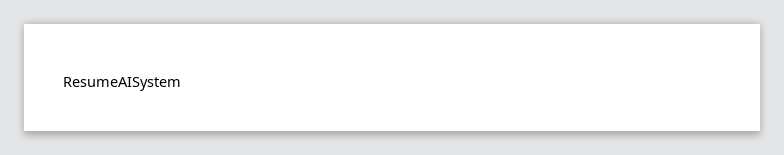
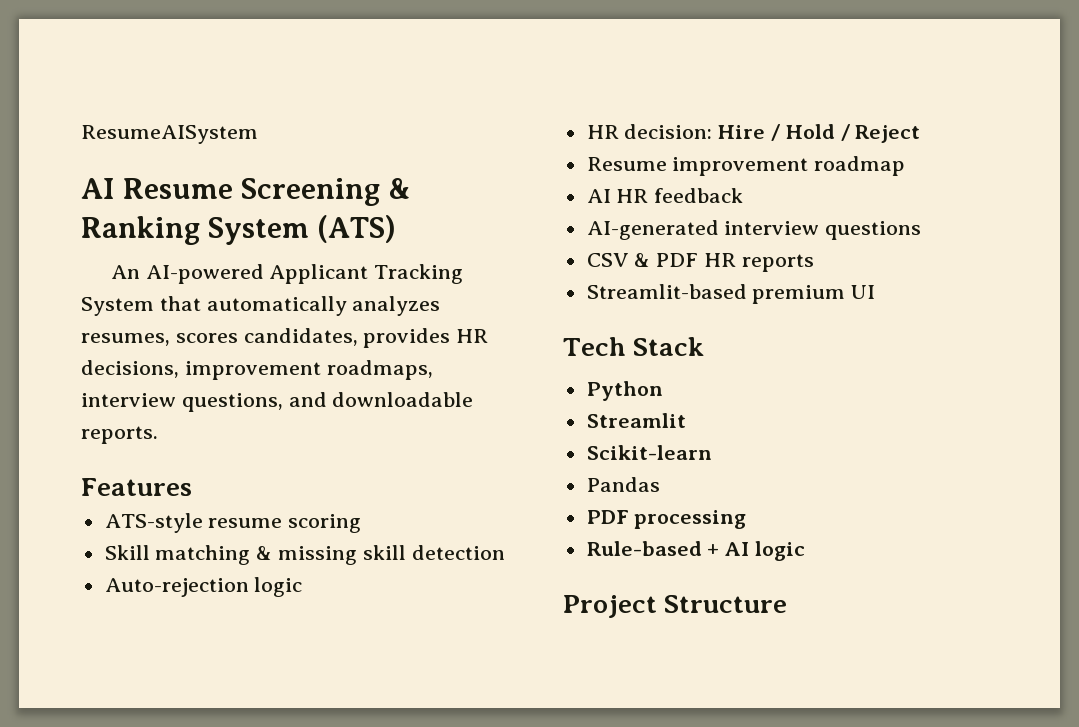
+ AI Resume Screening & Ranking System (ATS)
+ An AI-powered Applicant Tracking System that automatically analyzes resumes, scores candidates, provides HR decisions, improvement roadmaps, interview questions, and downloadable reports.
+ Features
+ ATS-style resume scoring
+ Skill matching & missing skill detection
+ Auto-rejection logic
+ HR decision: Hire / Hold / Reject
+ Resume improvement roadmap
+ AI HR feedback
+ AI-generated interview questions
+ CSV & PDF HR reports
+ Streamlit-based premium UI
+ Tech Stack
+ Python
+ Streamlit
+ Scikit-learn
+ Pandas
+ PDF processing
+ Rule-based + AI logic
+ Project Structure

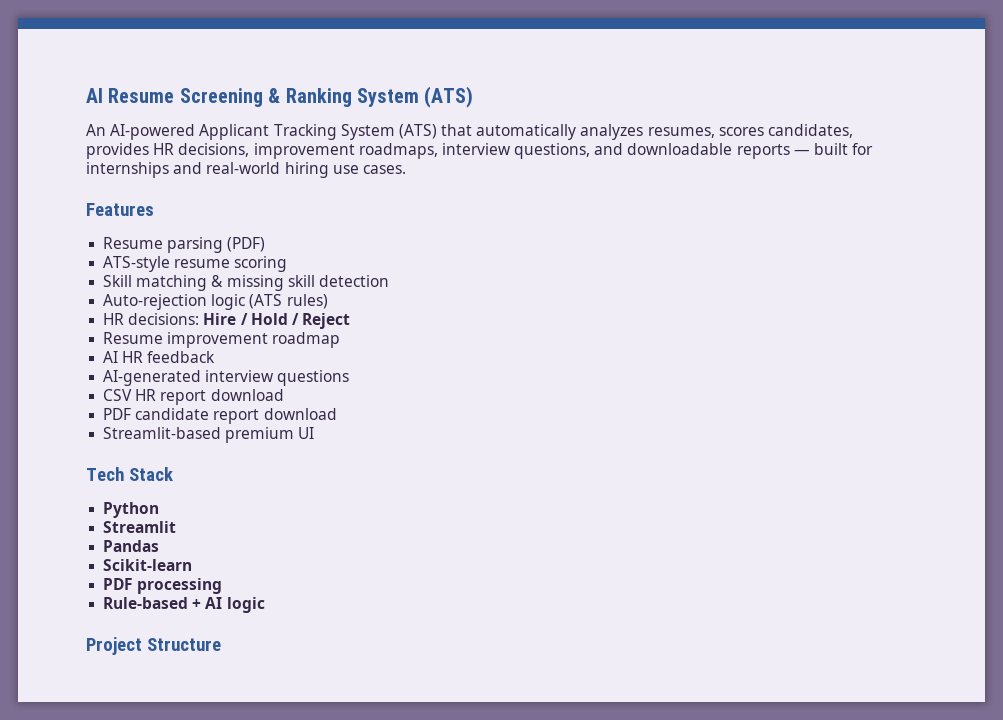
- ResumeAISystem
- An AI-powered Applicant Tracking System that automatically analyzes resumes, scores candidates, provides HR decisions, improvement roadmaps, interview questions, and downloadable reports.
+ An AI-powered Applicant Tracking System (ATS) that automatically analyzes resumes, scores candidates, provides HR decisions, improvement roadmaps, interview questions, and downloadable reports — built for internships and real-world hiring use cases.
  Features
+ Resume parsing (PDF)
- Auto-rejection logic
- HR decision: Hire / Hold / Reject
+ Auto-rejection logic (ATS rules)
+ HR decisions: Hire / Hold / Reject
- CSV & PDF HR reports
+ CSV HR report download
+ PDF candidate report download
+ Pandas
- Pandas

